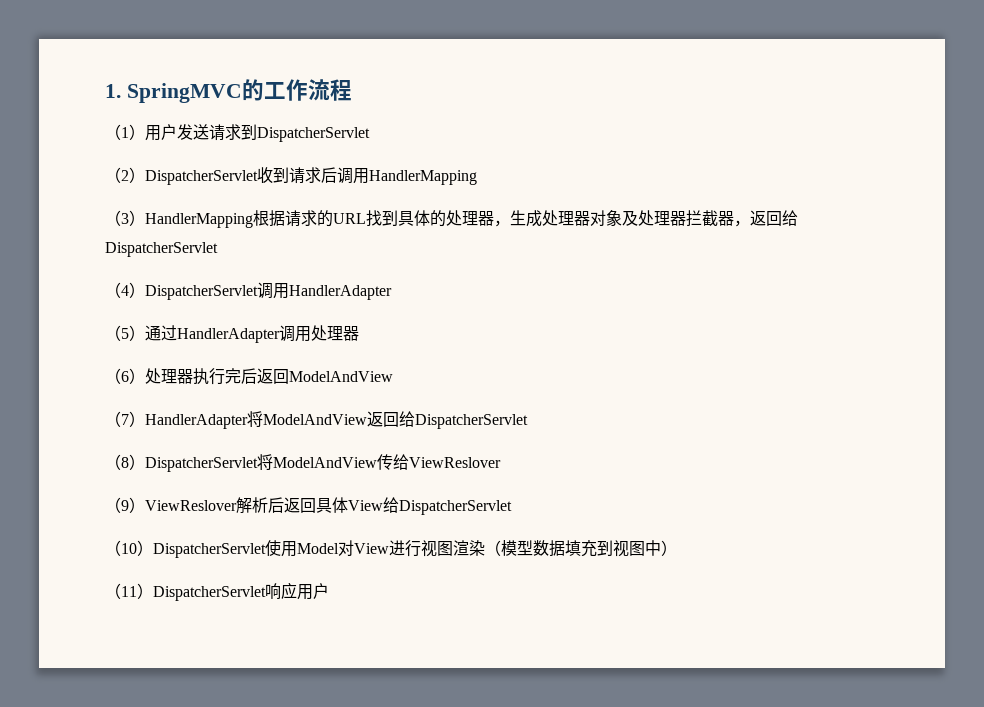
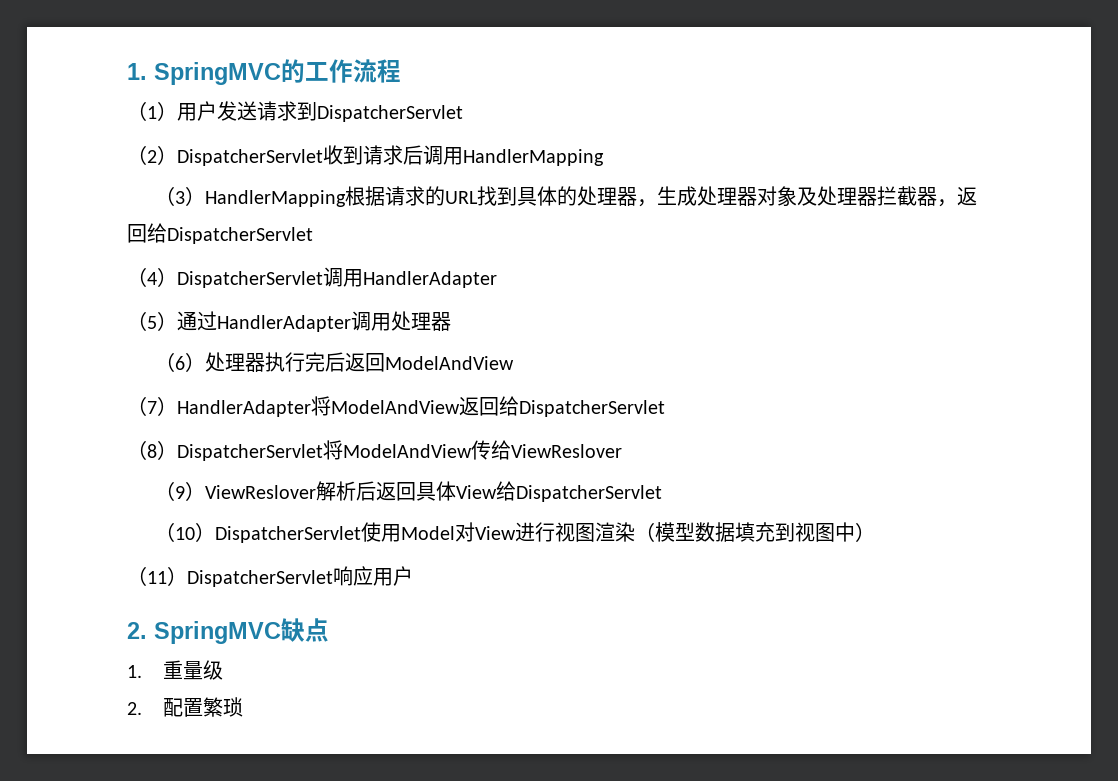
+ 2. SpringMVC缺点
+ 1.重量级
+ 2.配置繁琐

